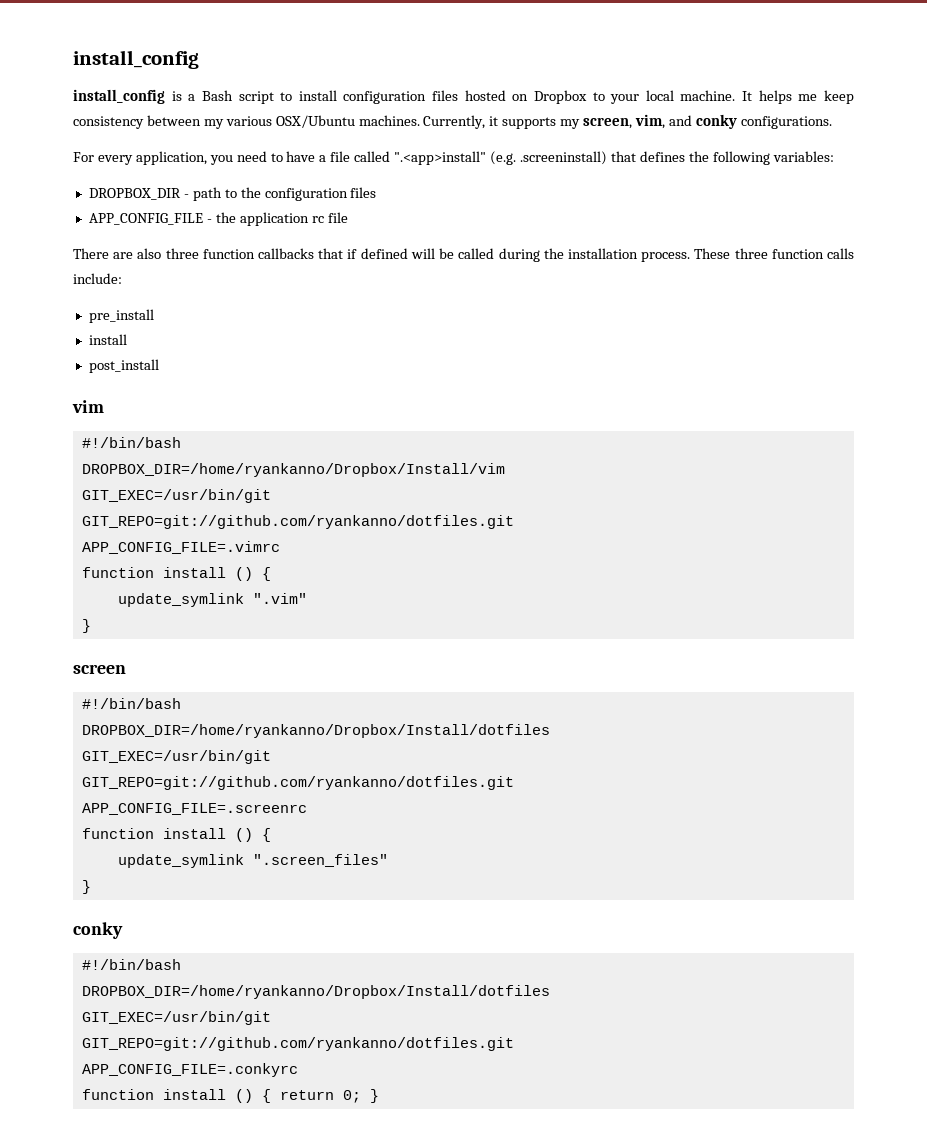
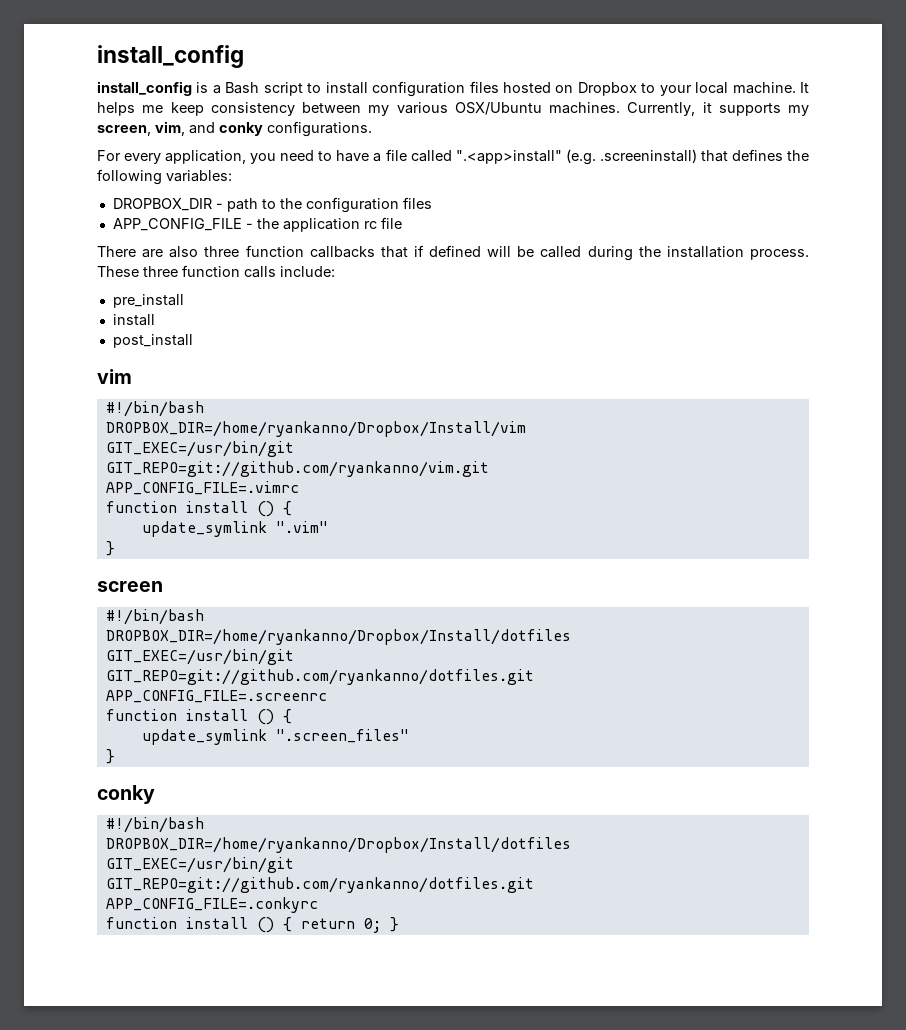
  DROPBOX_DIR=/home/ryankanno/Dropbox/Install/vim
  GIT_EXEC=/usr/bin/git
- GIT_REPO=git://github.com/ryankanno/dotfiles.git
+ GIT_REPO=git://github.com/ryankanno/vim.git

